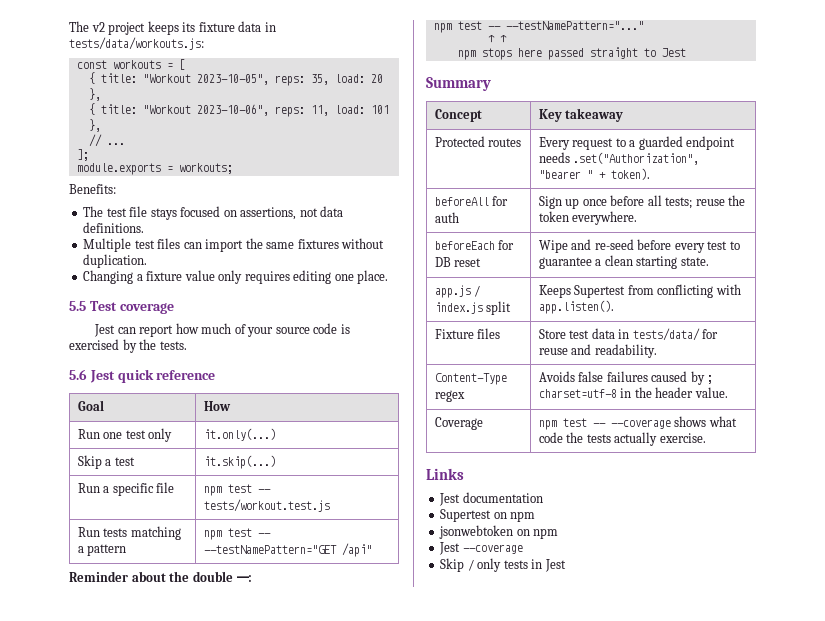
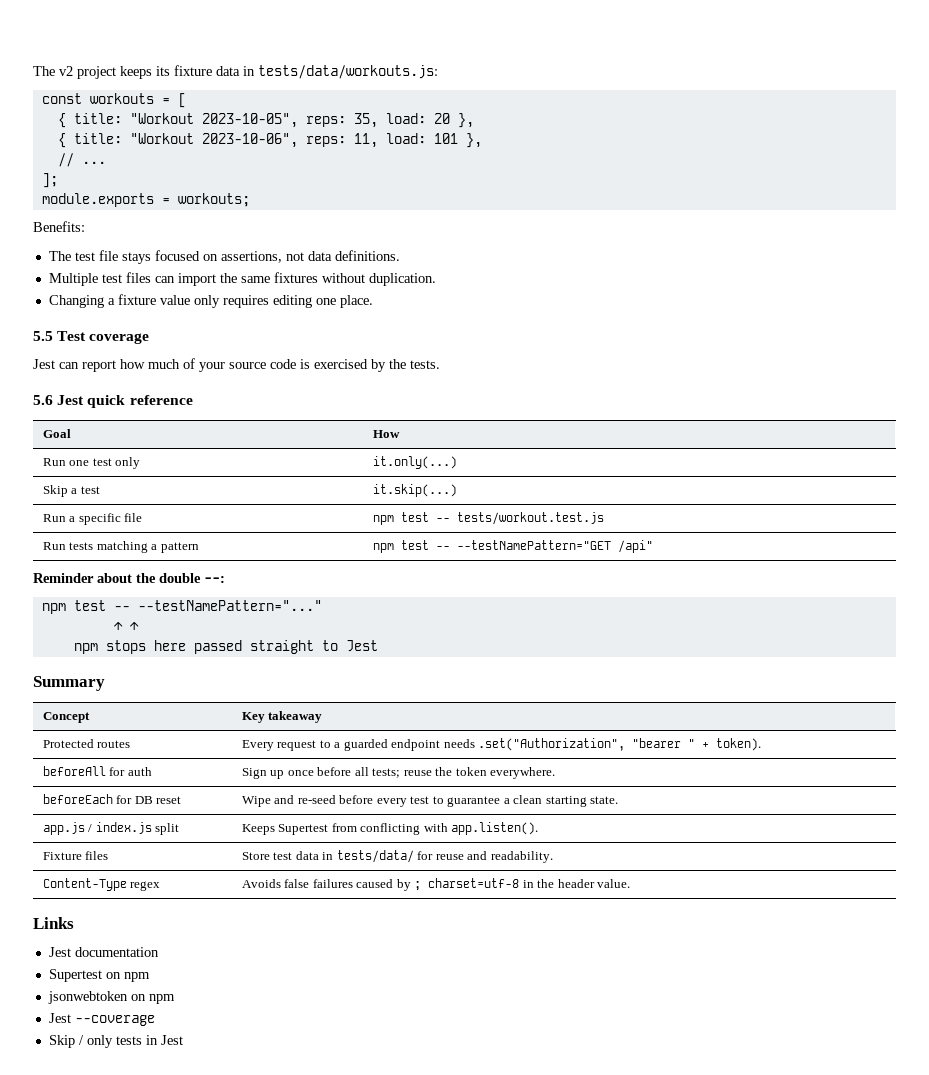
- Coverage | npm test -- --coverage shows what code the tests actually exercise.

